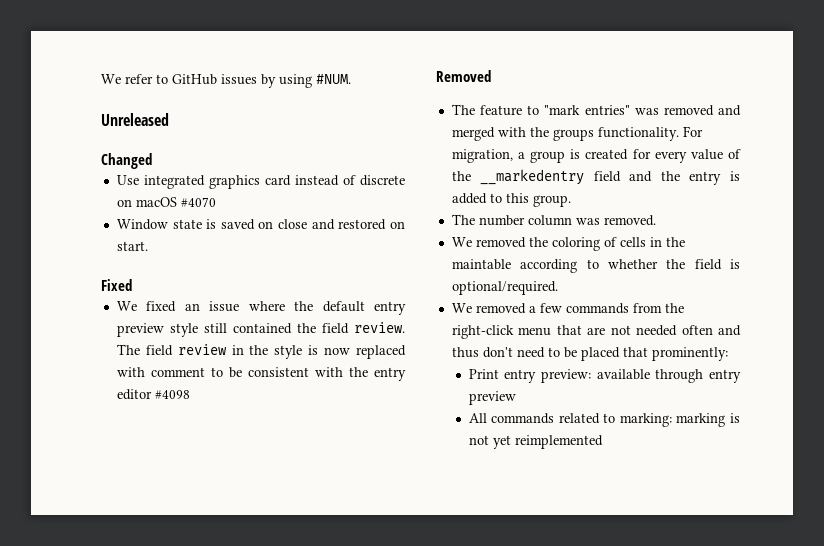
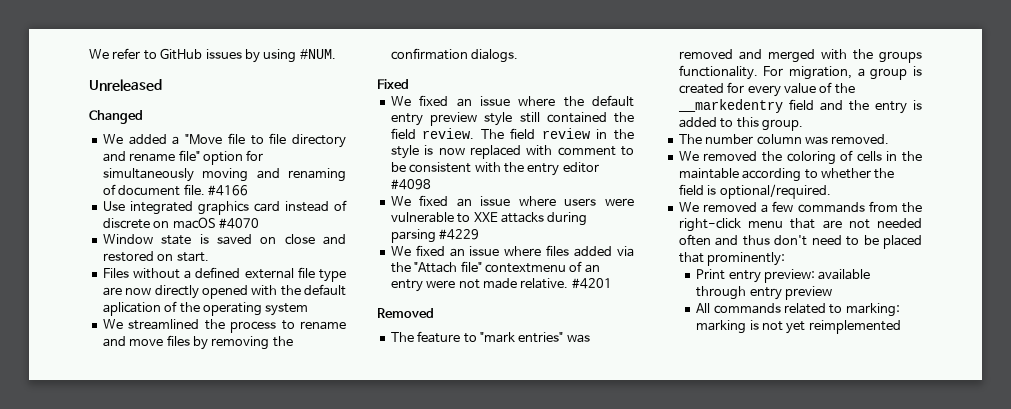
+ We added a "Move file to file directory and rename file" option for simultaneously moving and renaming of document file. #4166
+ Files without a defined external file type are now directly opened with the default aplication of the operating system
+ We streamlined the process to rename and move files by removing the confirmation dialogs.
+ We fixed an issue where users were vulnerable to XXE attacks during parsing #4229
+ We fixed an issue where files added via the "Attach file" contextmenu of an entry were not made relative. #4201

